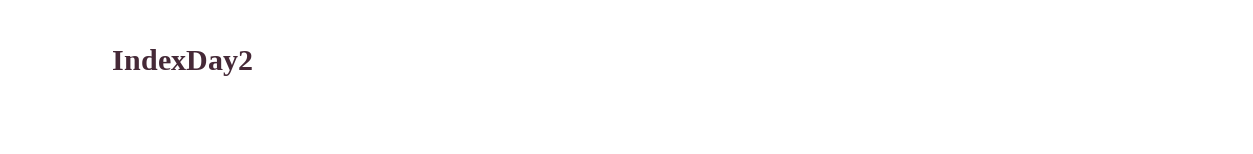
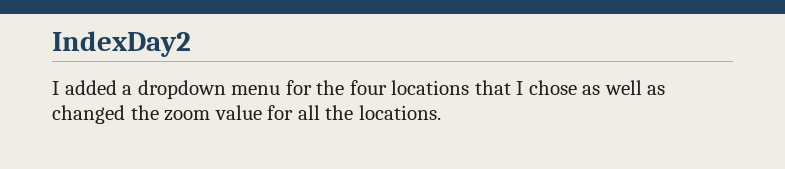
+ I added a dropdown menu for the four locations that I chose as well as changed the zoom value for all the locations.

